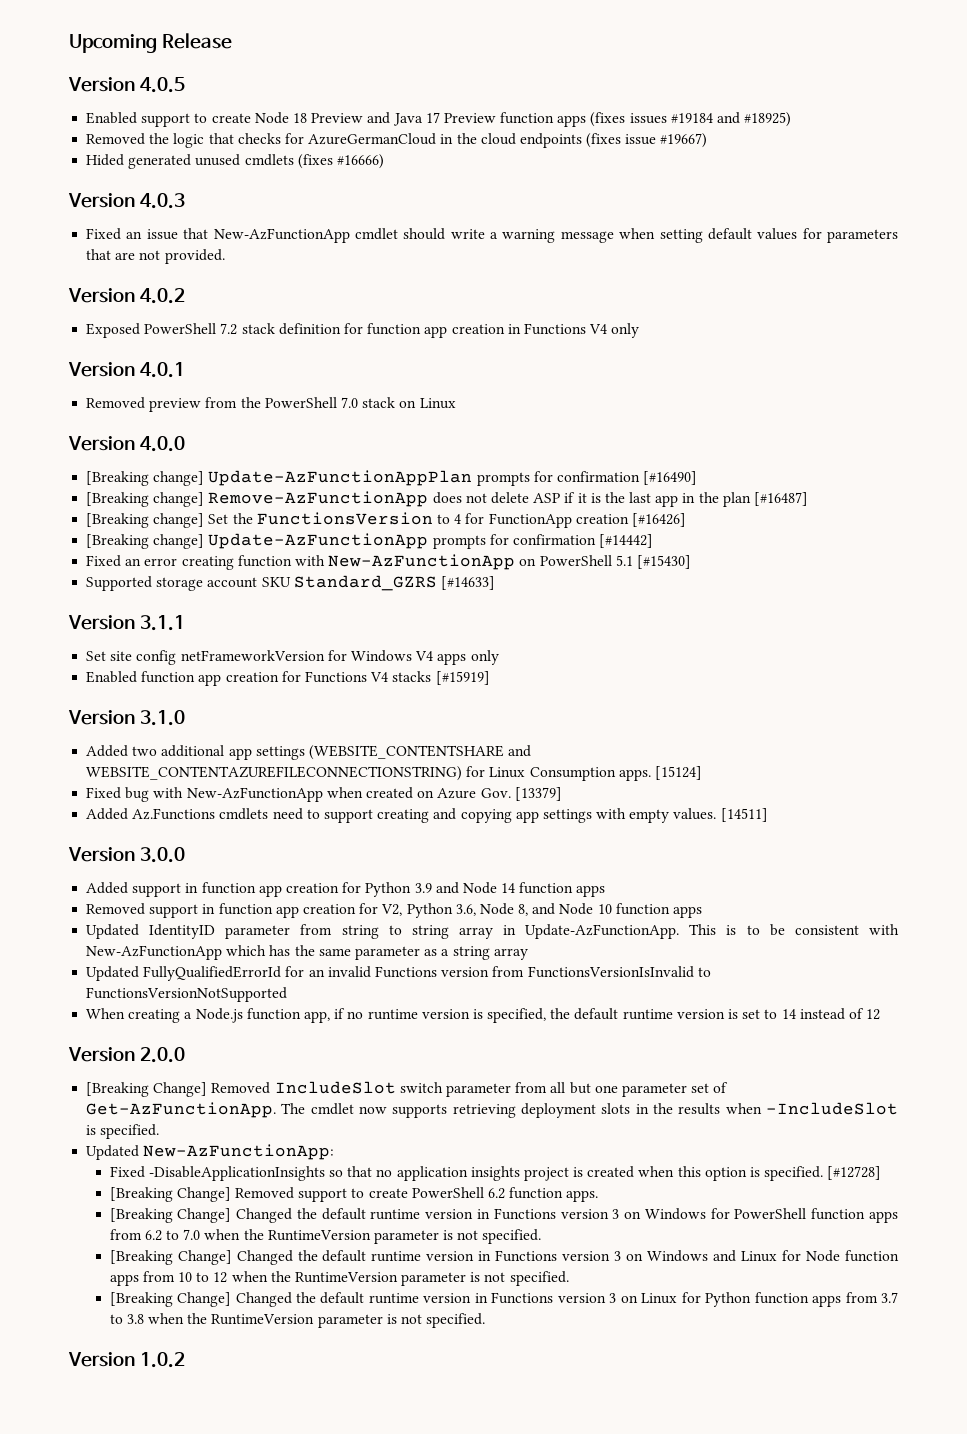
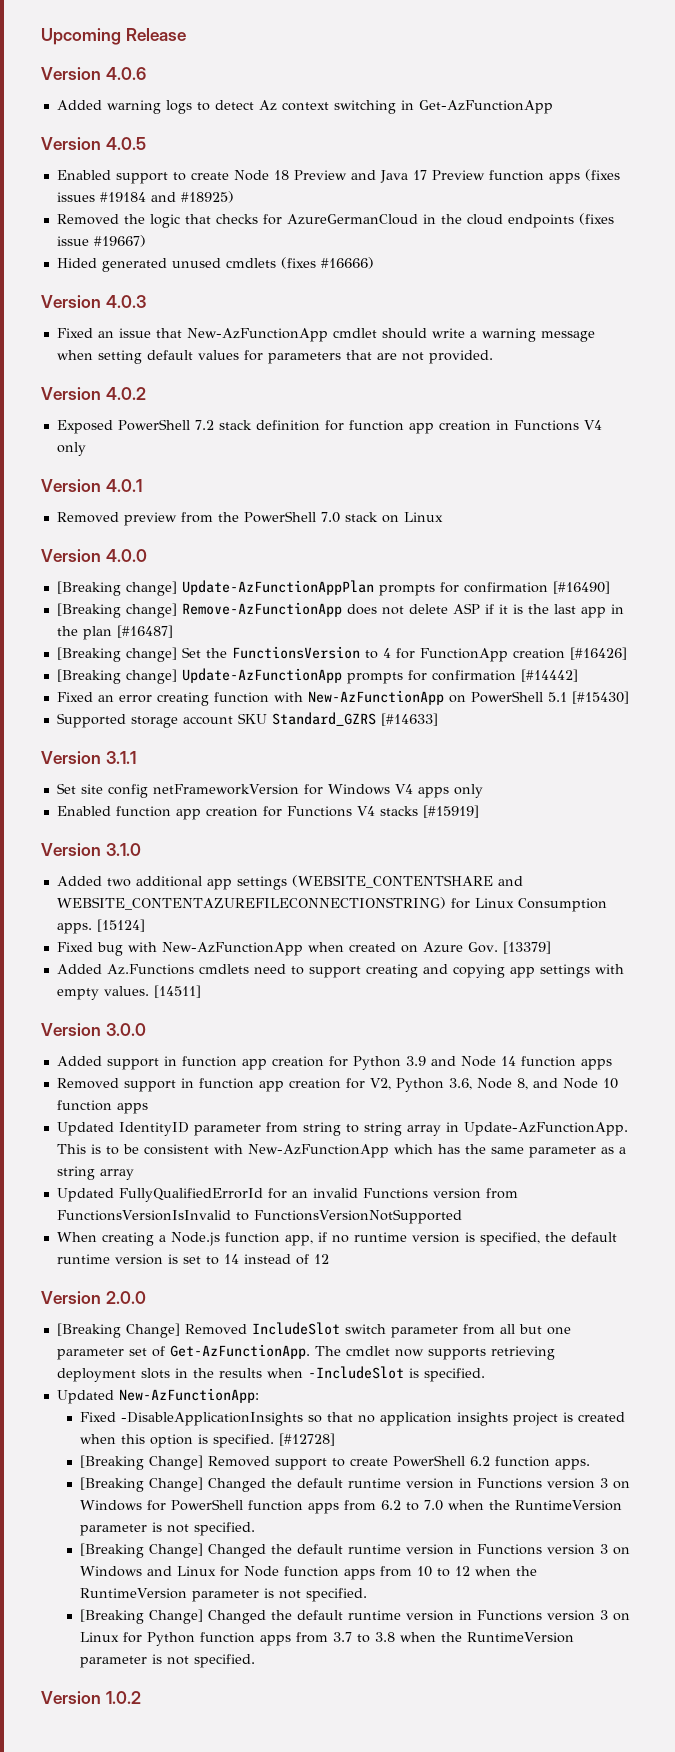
+ Version 4.0.6
+ Added warning logs to detect Az context switching in Get-AzFunctionApp

